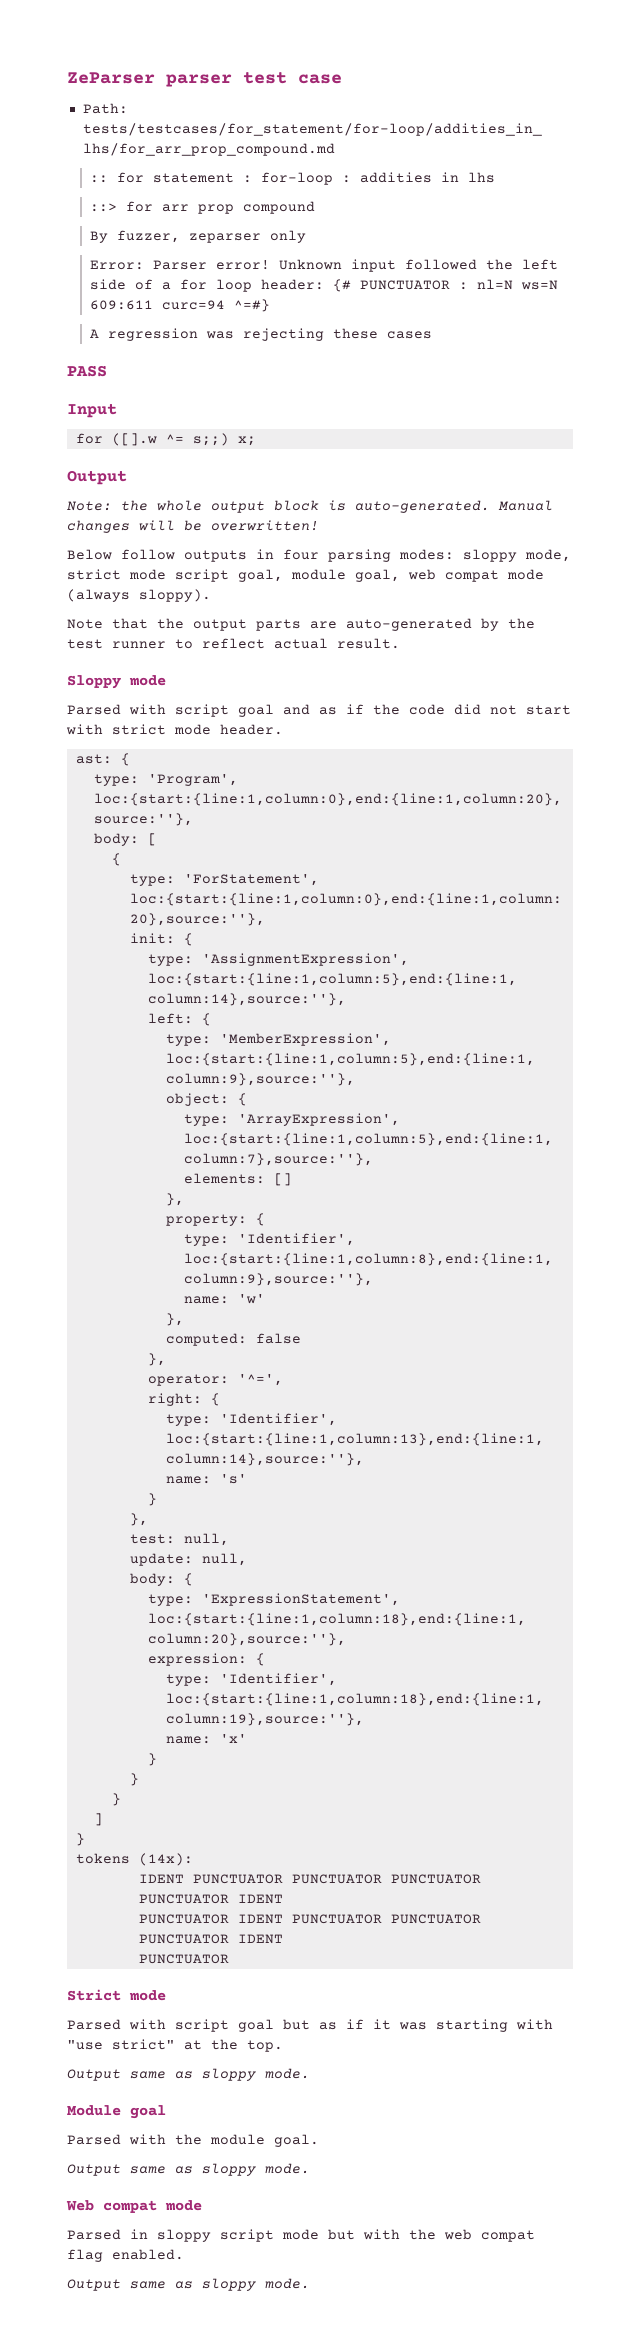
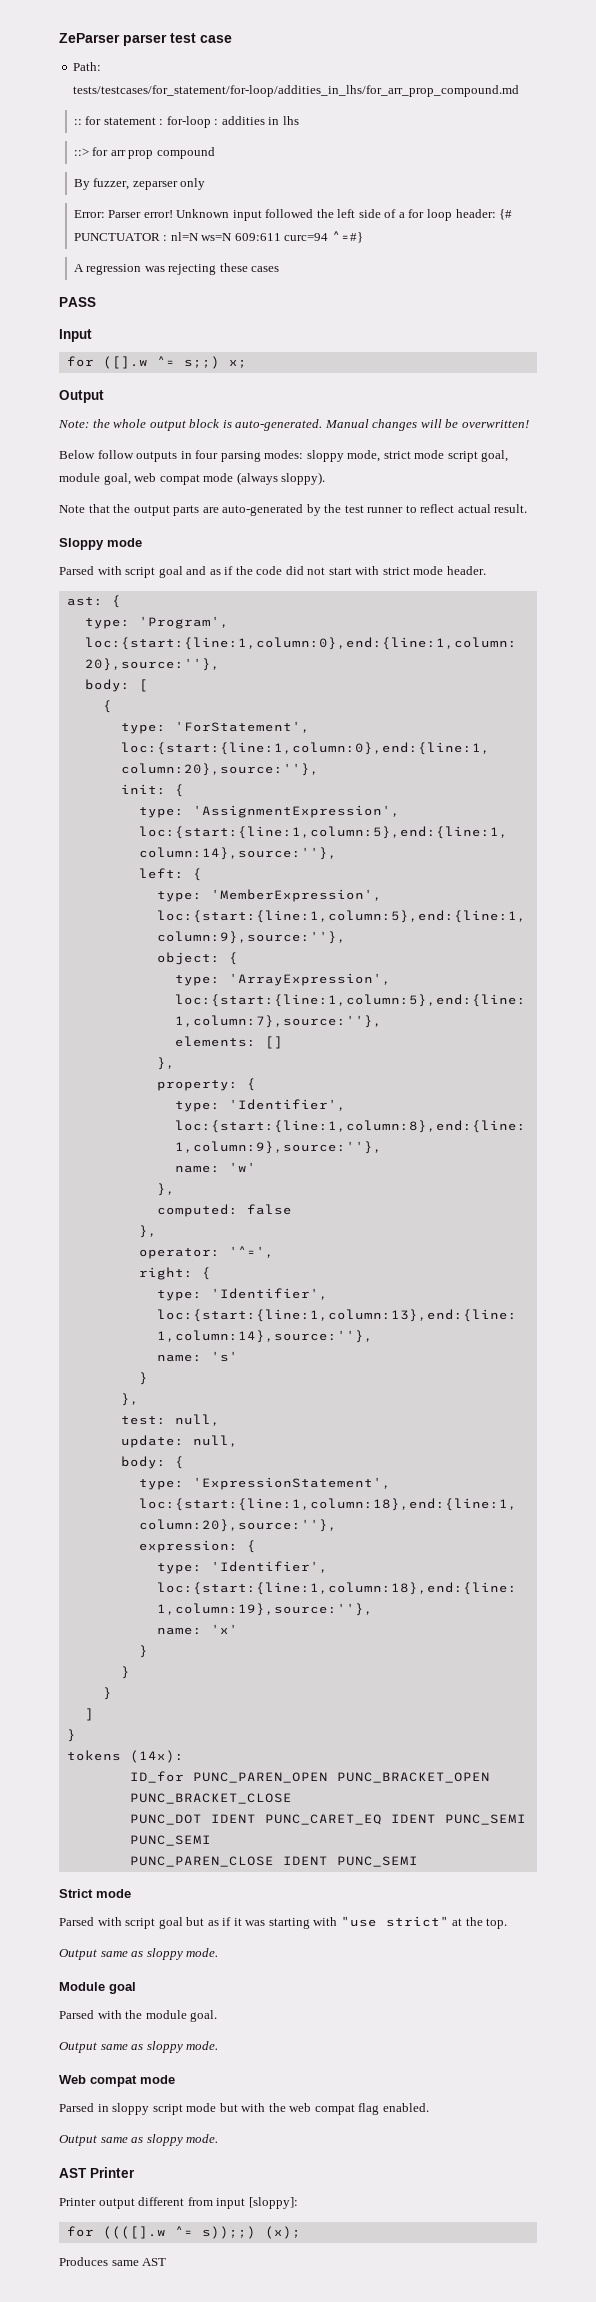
- IDENT PUNCTUATOR PUNCTUATOR PUNCTUATOR PUNCTUATOR IDENT
- PUNCTUATOR IDENT PUNCTUATOR PUNCTUATOR PUNCTUATOR IDENT
- PUNCTUATOR
+ ID_for PUNC_PAREN_OPEN PUNC_BRACKET_OPEN PUNC_BRACKET_CLOSE
+ PUNC_DOT IDENT PUNC_CARET_EQ IDENT PUNC_SEMI PUNC_SEMI
+ PUNC_PAREN_CLOSE IDENT PUNC_SEMI
+ AST Printer
+ Printer output different from input [sloppy]:
+ for ((([].w ^= s));;) (x);
+ Produces same AST

